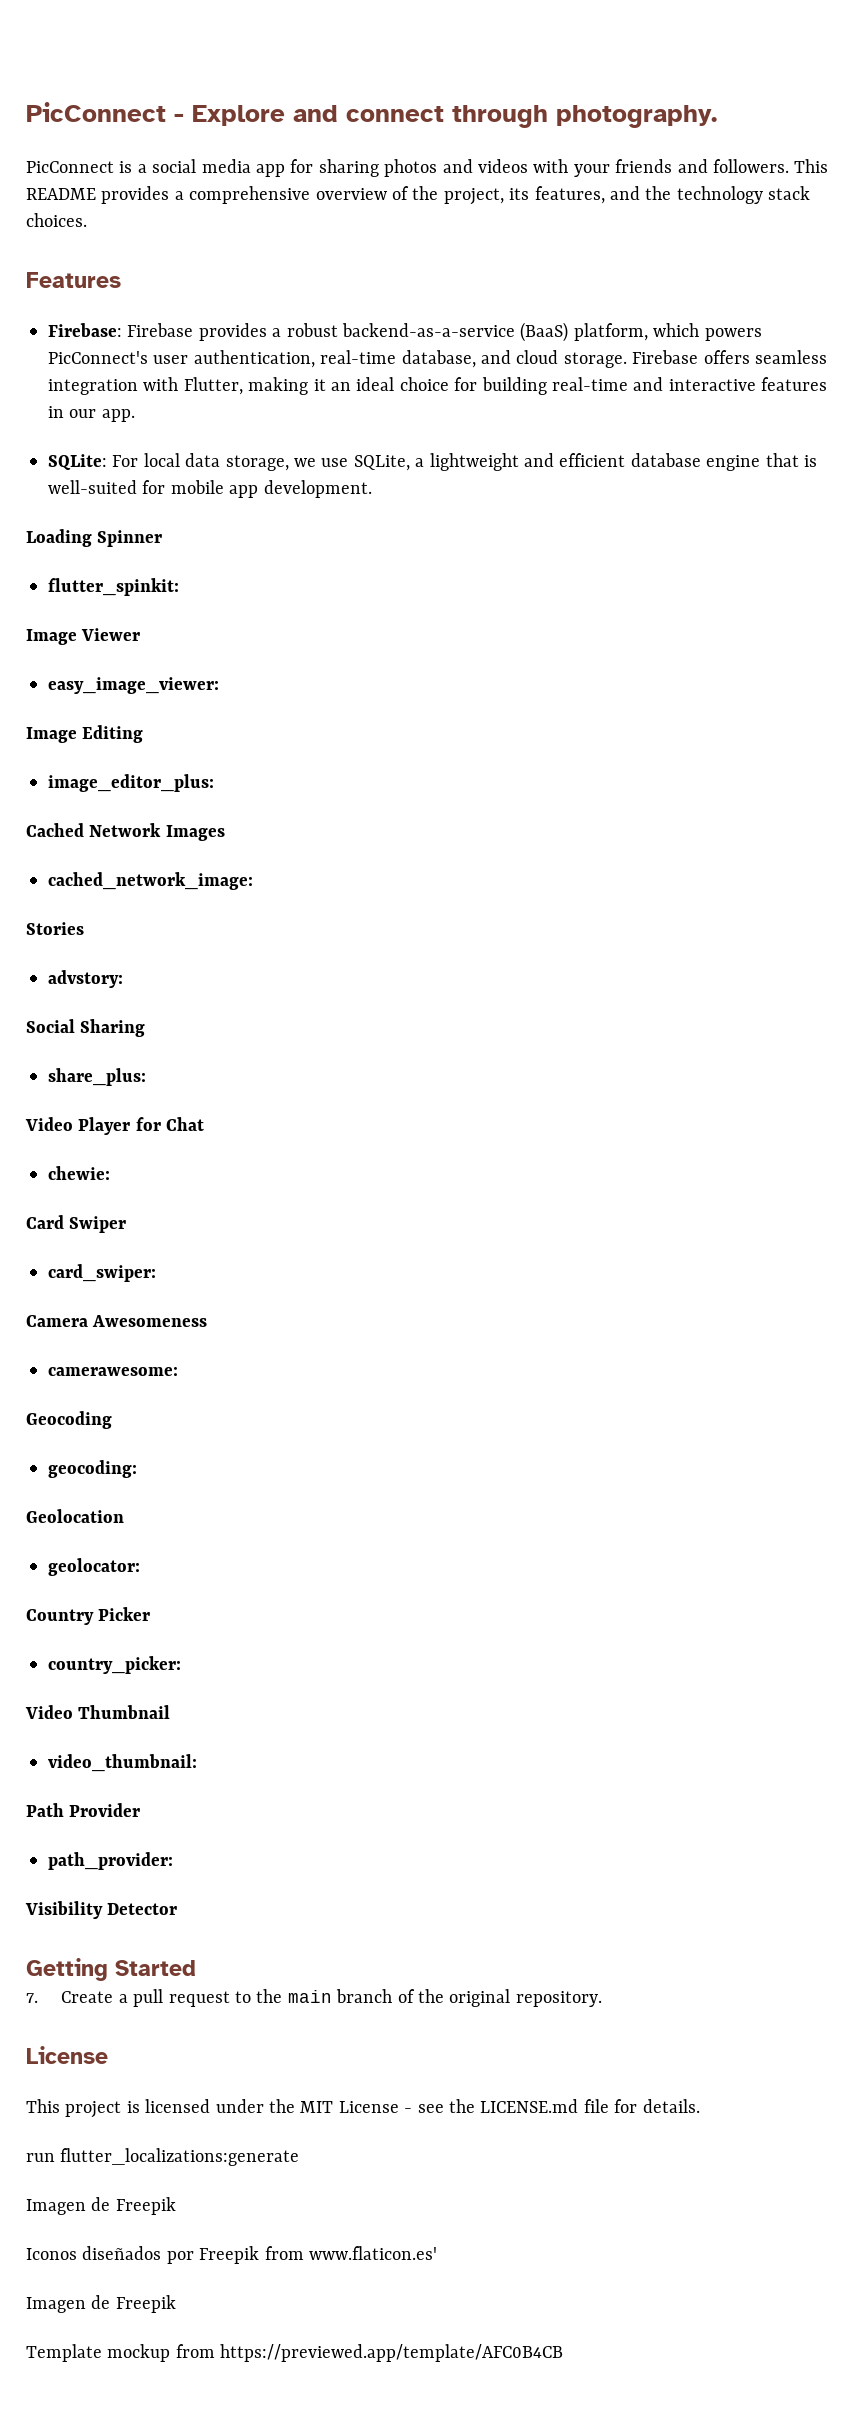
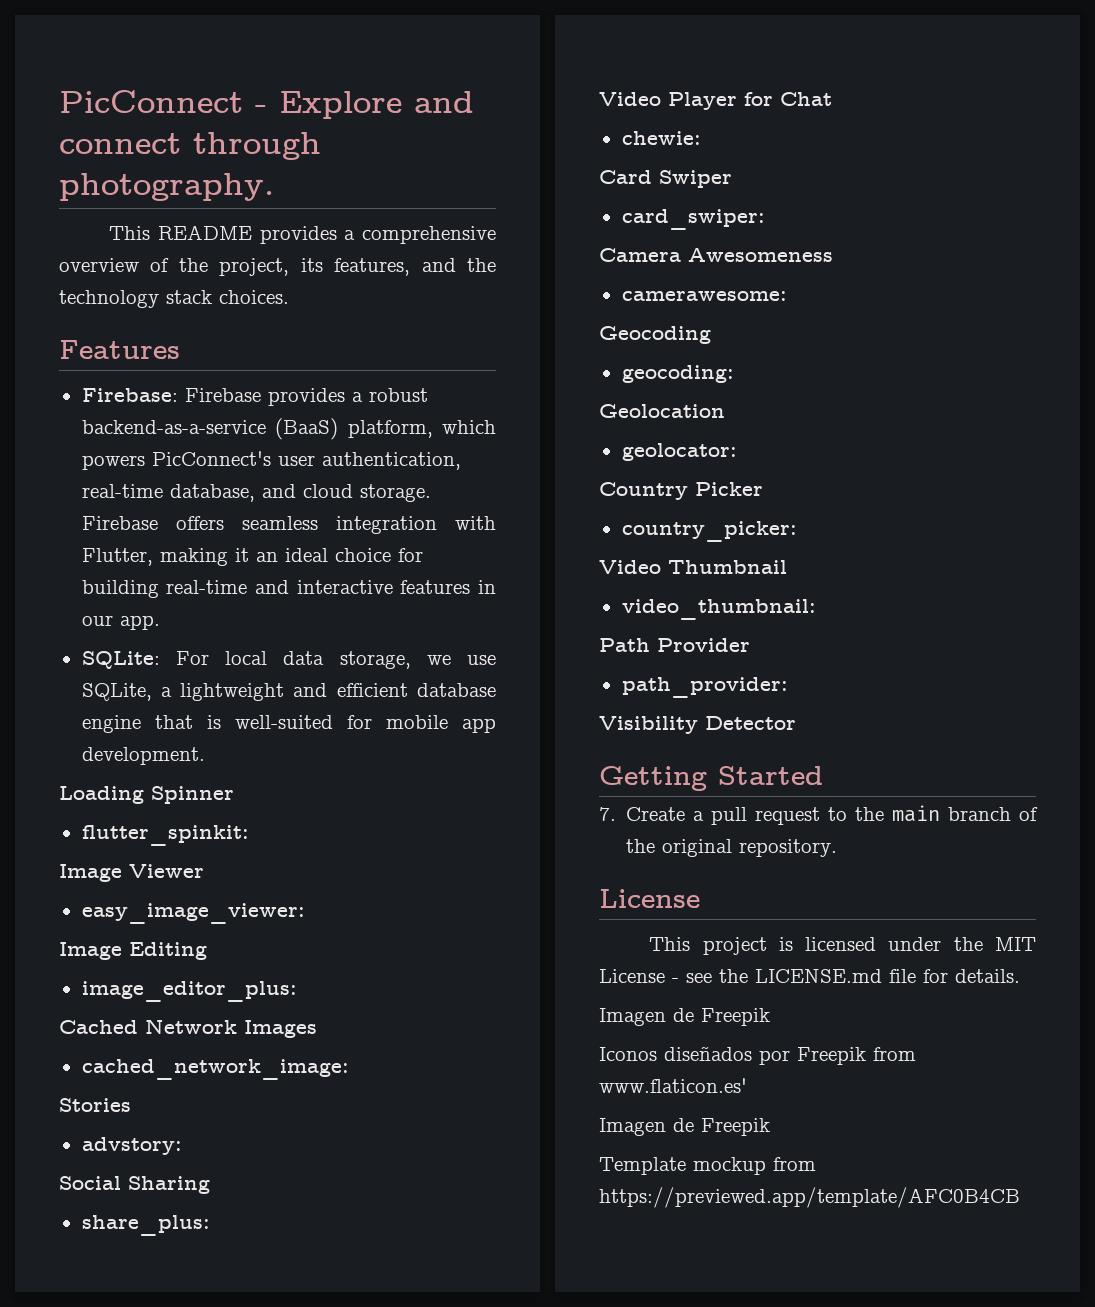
- PicConnect is a social media app for sharing photos and videos with your friends and followers.
- run flutter_localizations:generate

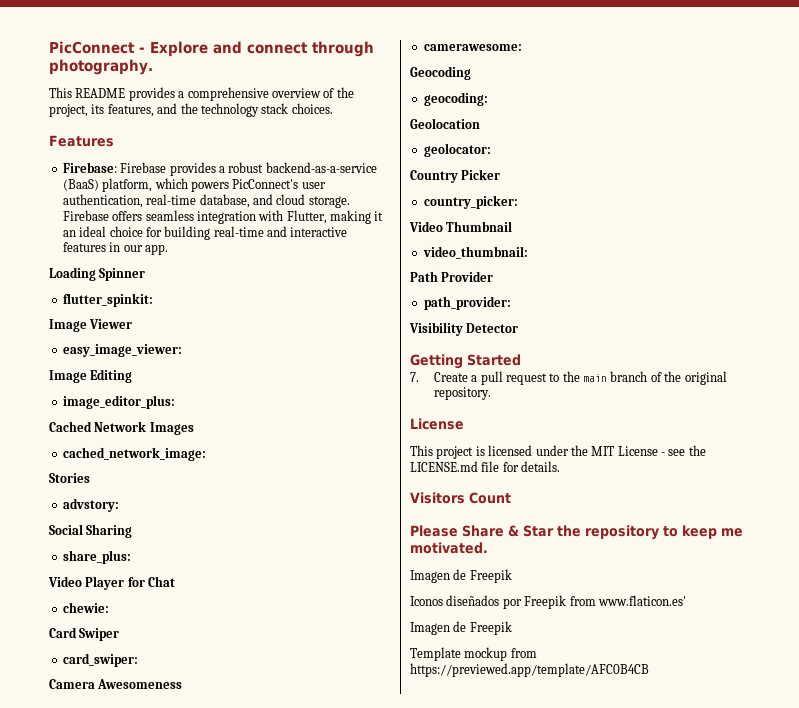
- SQLite: For local data storage, we use SQLite, a lightweight and efficient database engine that is well-suited for mobile app development.
+ Visitors Count
+ Please Share & Star the repository to keep me motivated.

